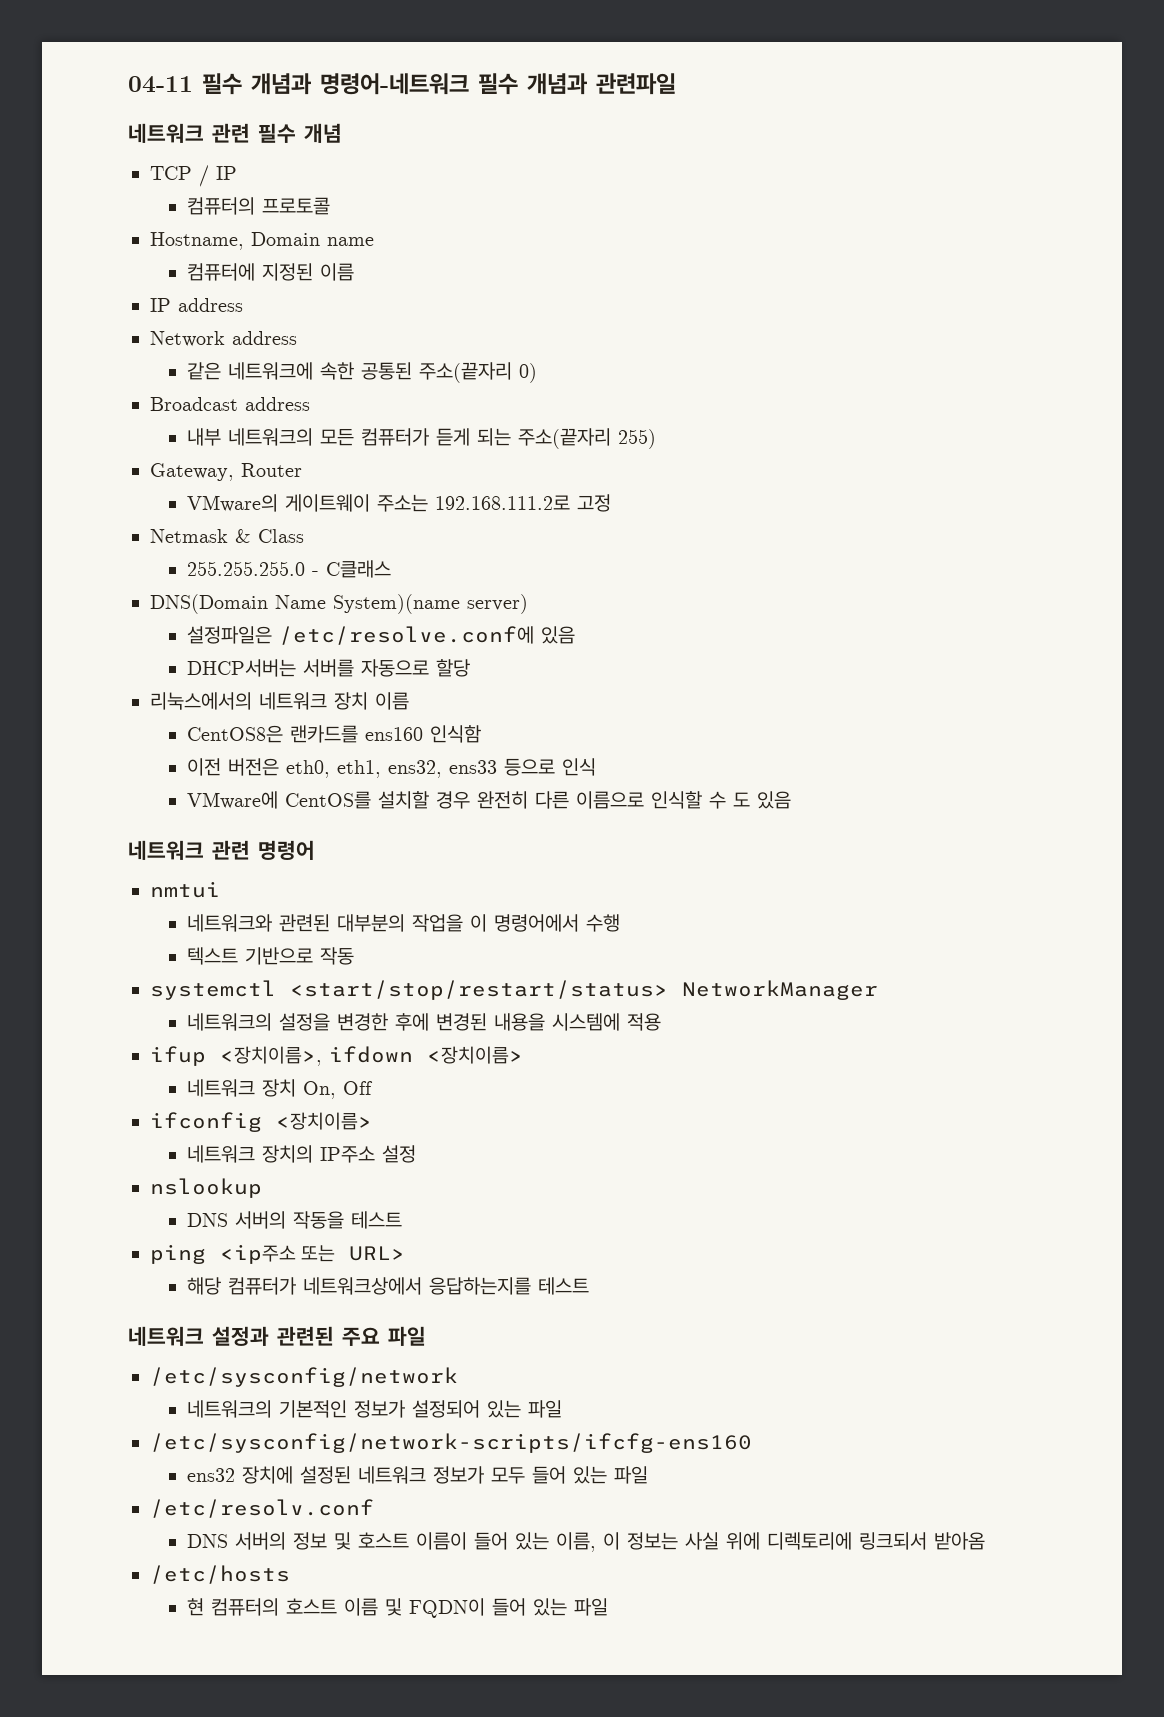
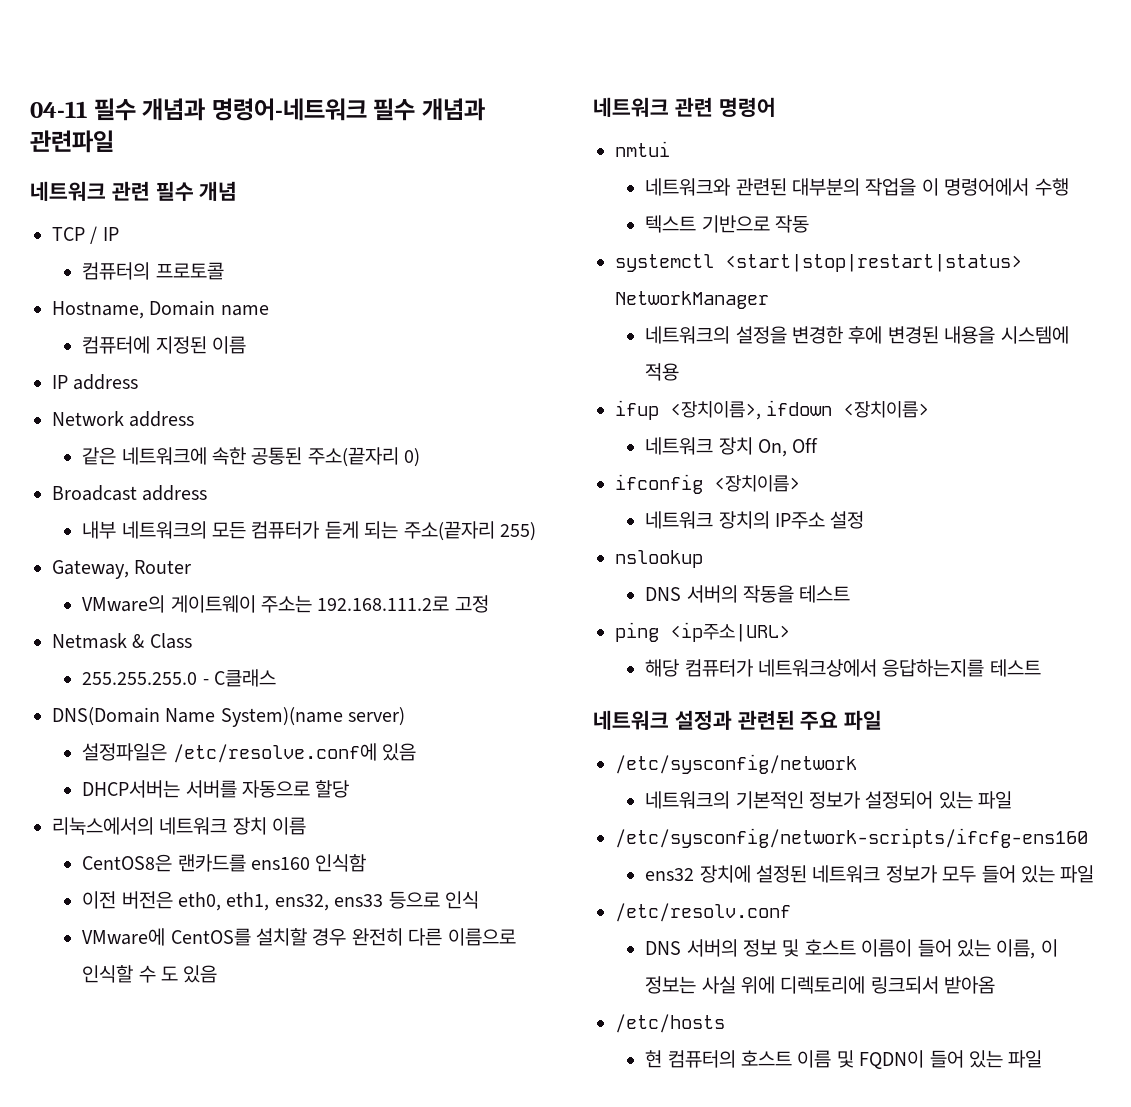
- systemctl <start/stop/restart/status> NetworkManager
+ systemctl <start|stop|restart|status> NetworkManager
- ping <ip주소 또는 URL>
+ ping <ip주소|URL>

